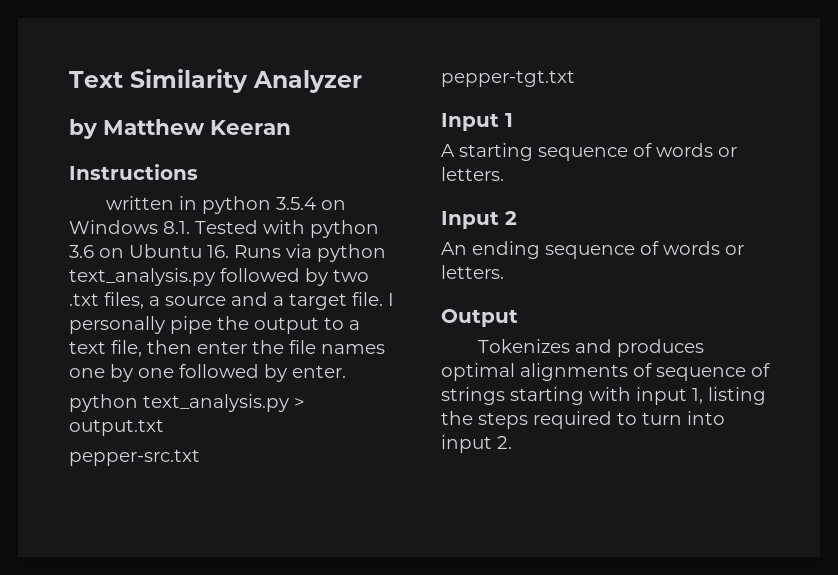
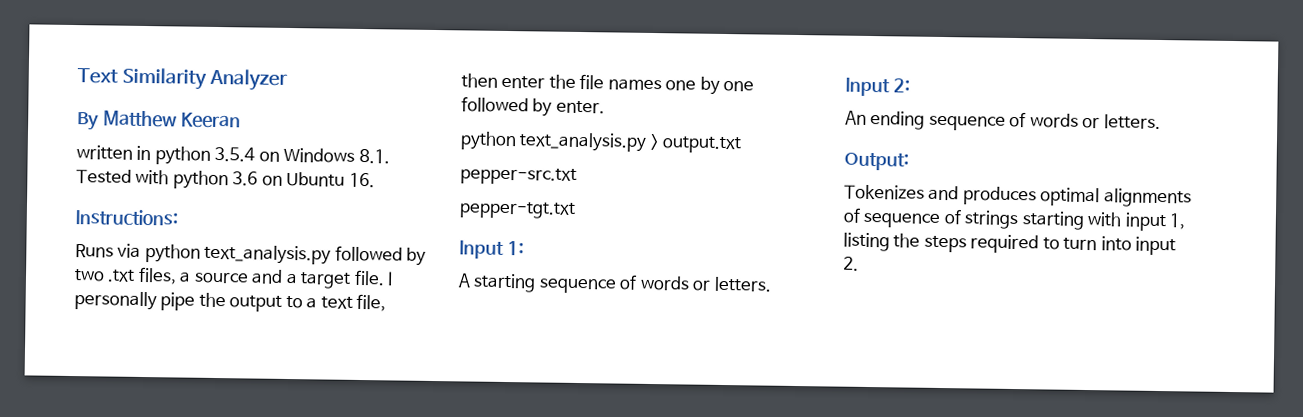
- by Matthew Keeran
+ By Matthew Keeran
- Instructions
- written in python 3.5.4 on Windows 8.1. Tested with python 3.6 on Ubuntu 16. Runs via python text_analysis.py followed by two .txt files, a source and a target file.
+ written in python 3.5.4 on Windows 8.1. Tested with python 3.6 on Ubuntu 16.
+ Instructions:
+ Runs via python text_analysis.py followed by two .txt files, a source and a target file.
- Input 1
+ Input 1:
- Input 2
+ Input 2:
- Output
+ Output:

